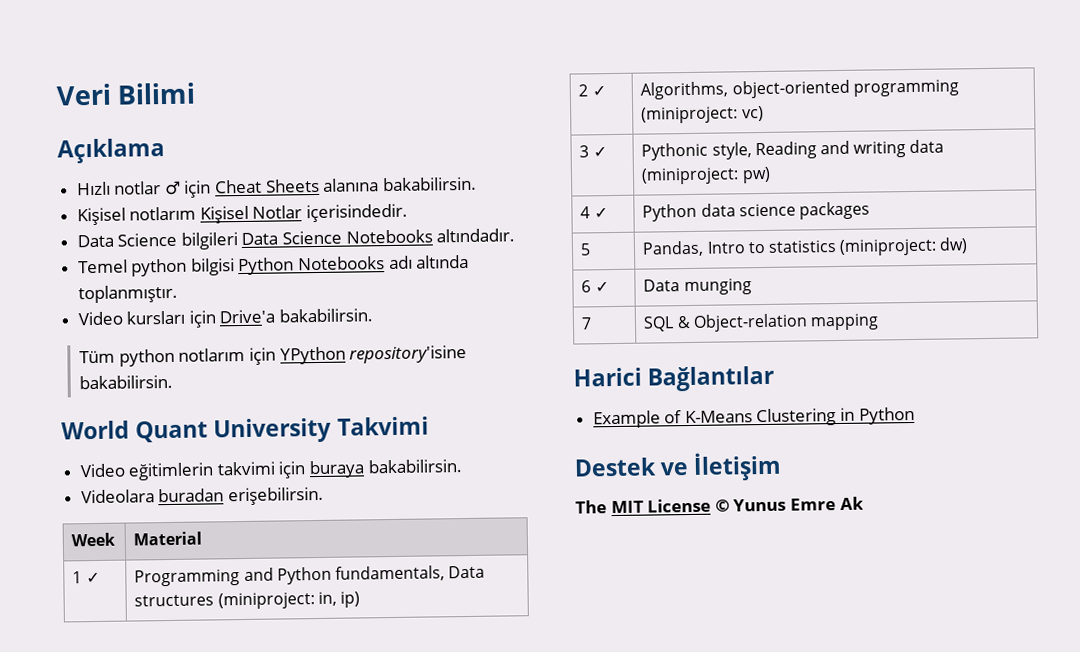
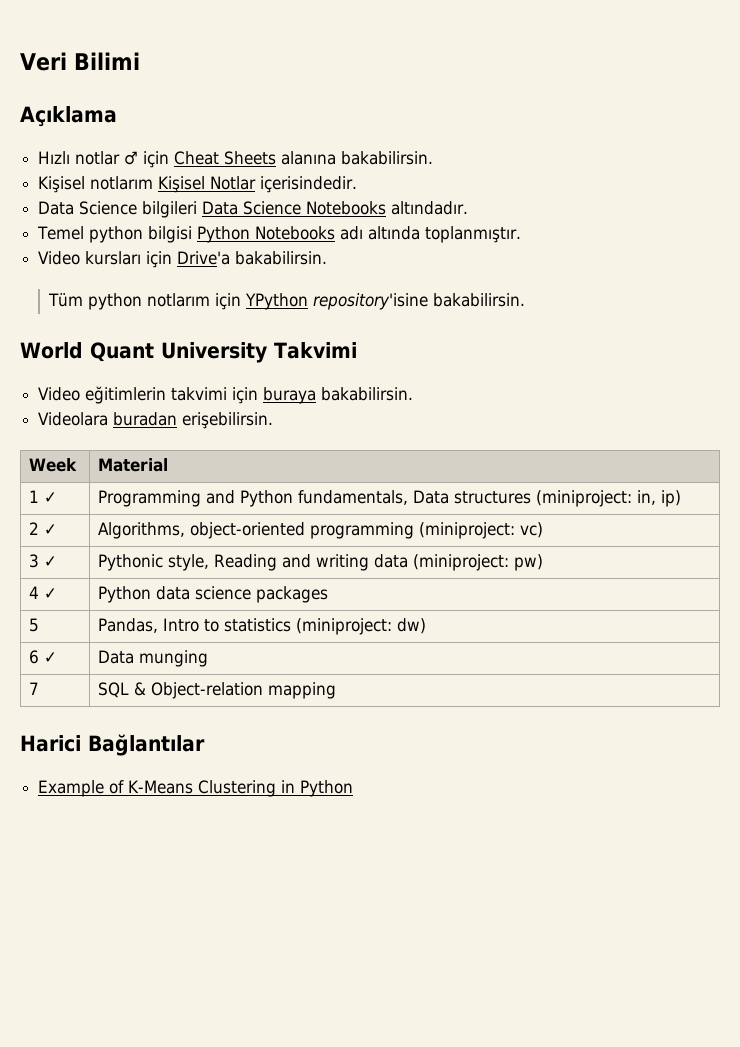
- Destek ve İletişim
- The MIT License © Yunus Emre Ak

